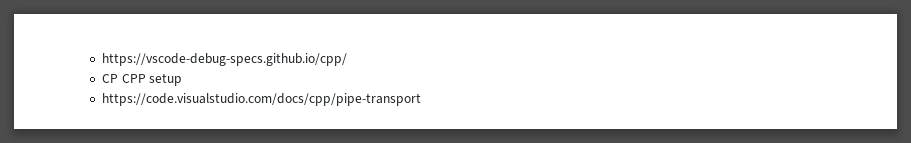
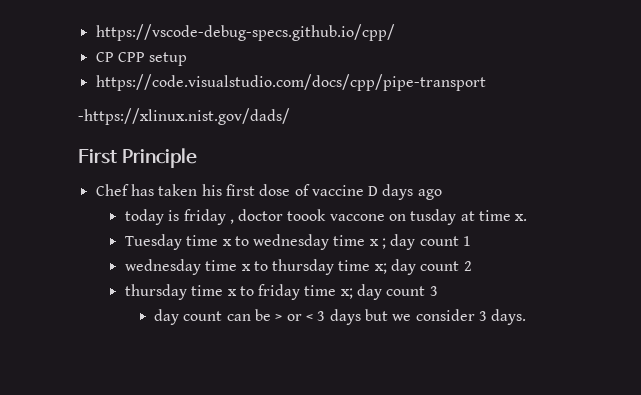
+ -https://xlinux.nist.gov/dads/
+ First Principle
+ Chef has taken his first dose of vaccine D days ago
+ today is friday , doctor toook vaccone on tusday at time x.
+ Tuesday time x to wednesday time x ; day count 1
+ wednesday time x to thursday time x; day count 2
+ thursday time x to friday time x; day count 3
+ day count can be > or < 3 days but we consider 3 days.

